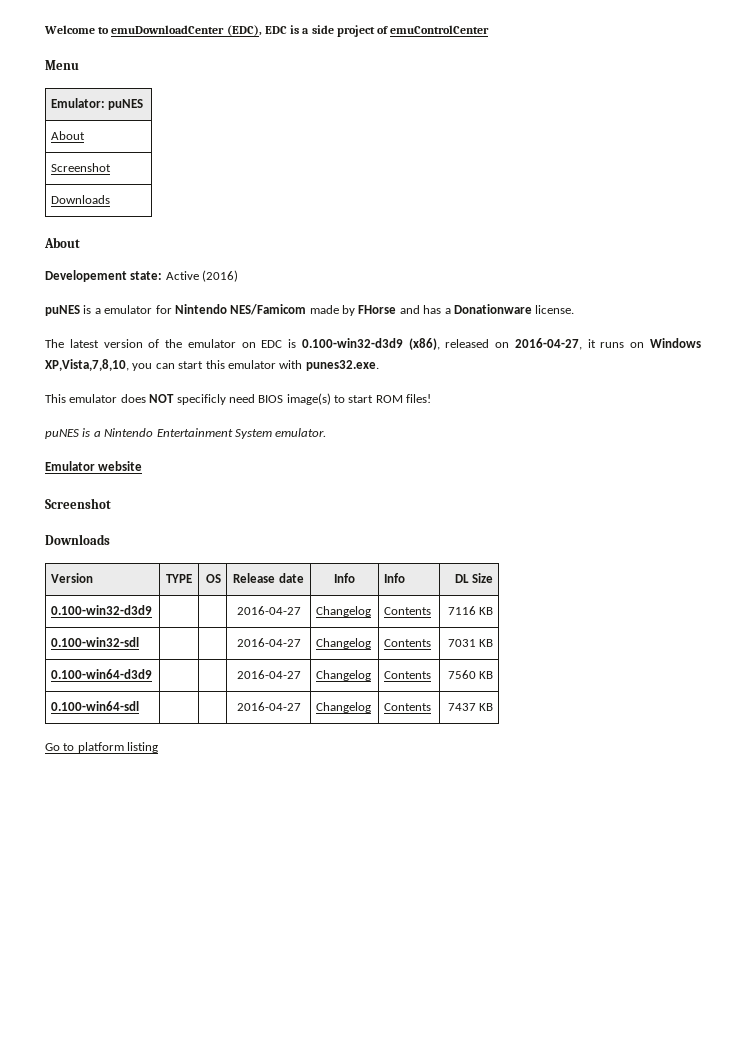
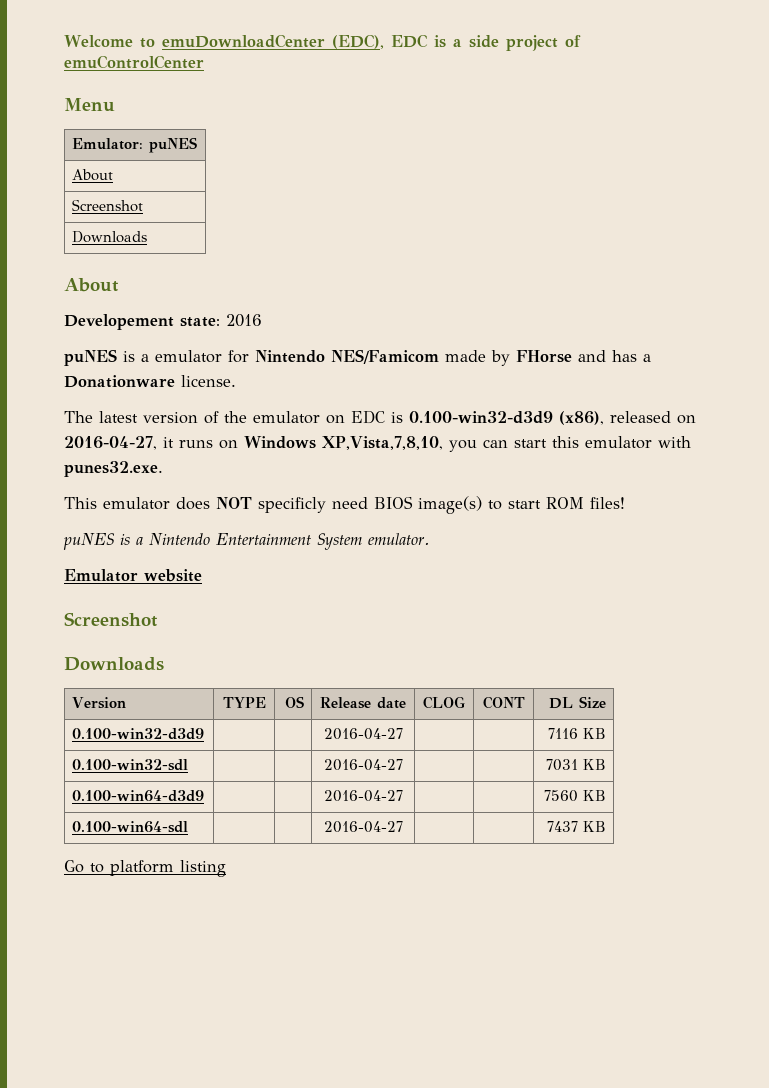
- Developement state: Active (2016)
+ Developement state: 2016
- Version | TYPE | OS | Release date | Info | Info | DL Size
+ Version | TYPE | OS | Release date | CLOG | CONT | DL Size
- 0.100-win32-d3d9 | | | 2016-04-27 | Changelog | Contents | 7116 KB
+ 0.100-win32-d3d9 | | | 2016-04-27 | | | 7116 KB
- 0.100-win32-sdl | | | 2016-04-27 | Changelog | Contents | 7031 KB
+ 0.100-win32-sdl | | | 2016-04-27 | | | 7031 KB
- 0.100-win64-d3d9 | | | 2016-04-27 | Changelog | Contents | 7560 KB
+ 0.100-win64-d3d9 | | | 2016-04-27 | | | 7560 KB
- 0.100-win64-sdl | | | 2016-04-27 | Changelog | Contents | 7437 KB
+ 0.100-win64-sdl | | | 2016-04-27 | | | 7437 KB

